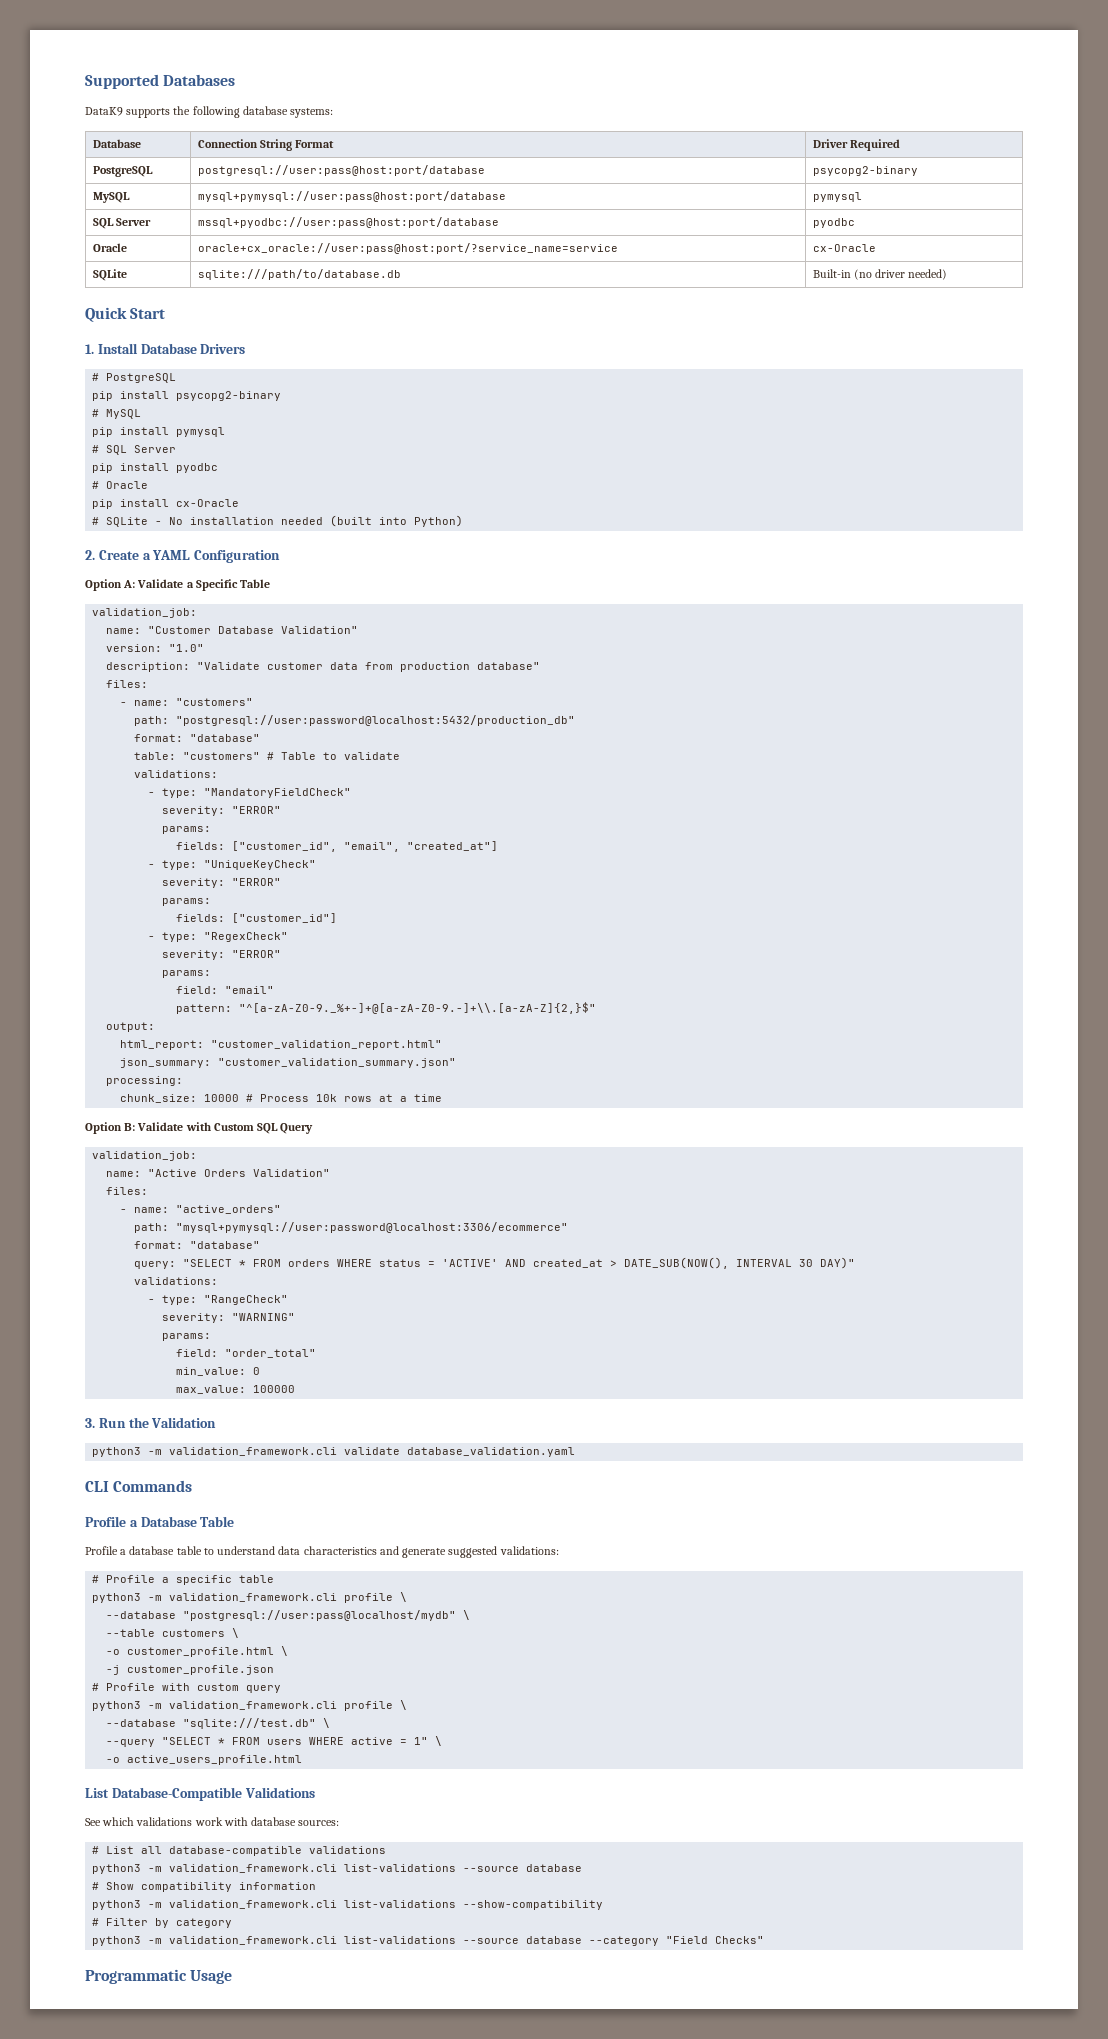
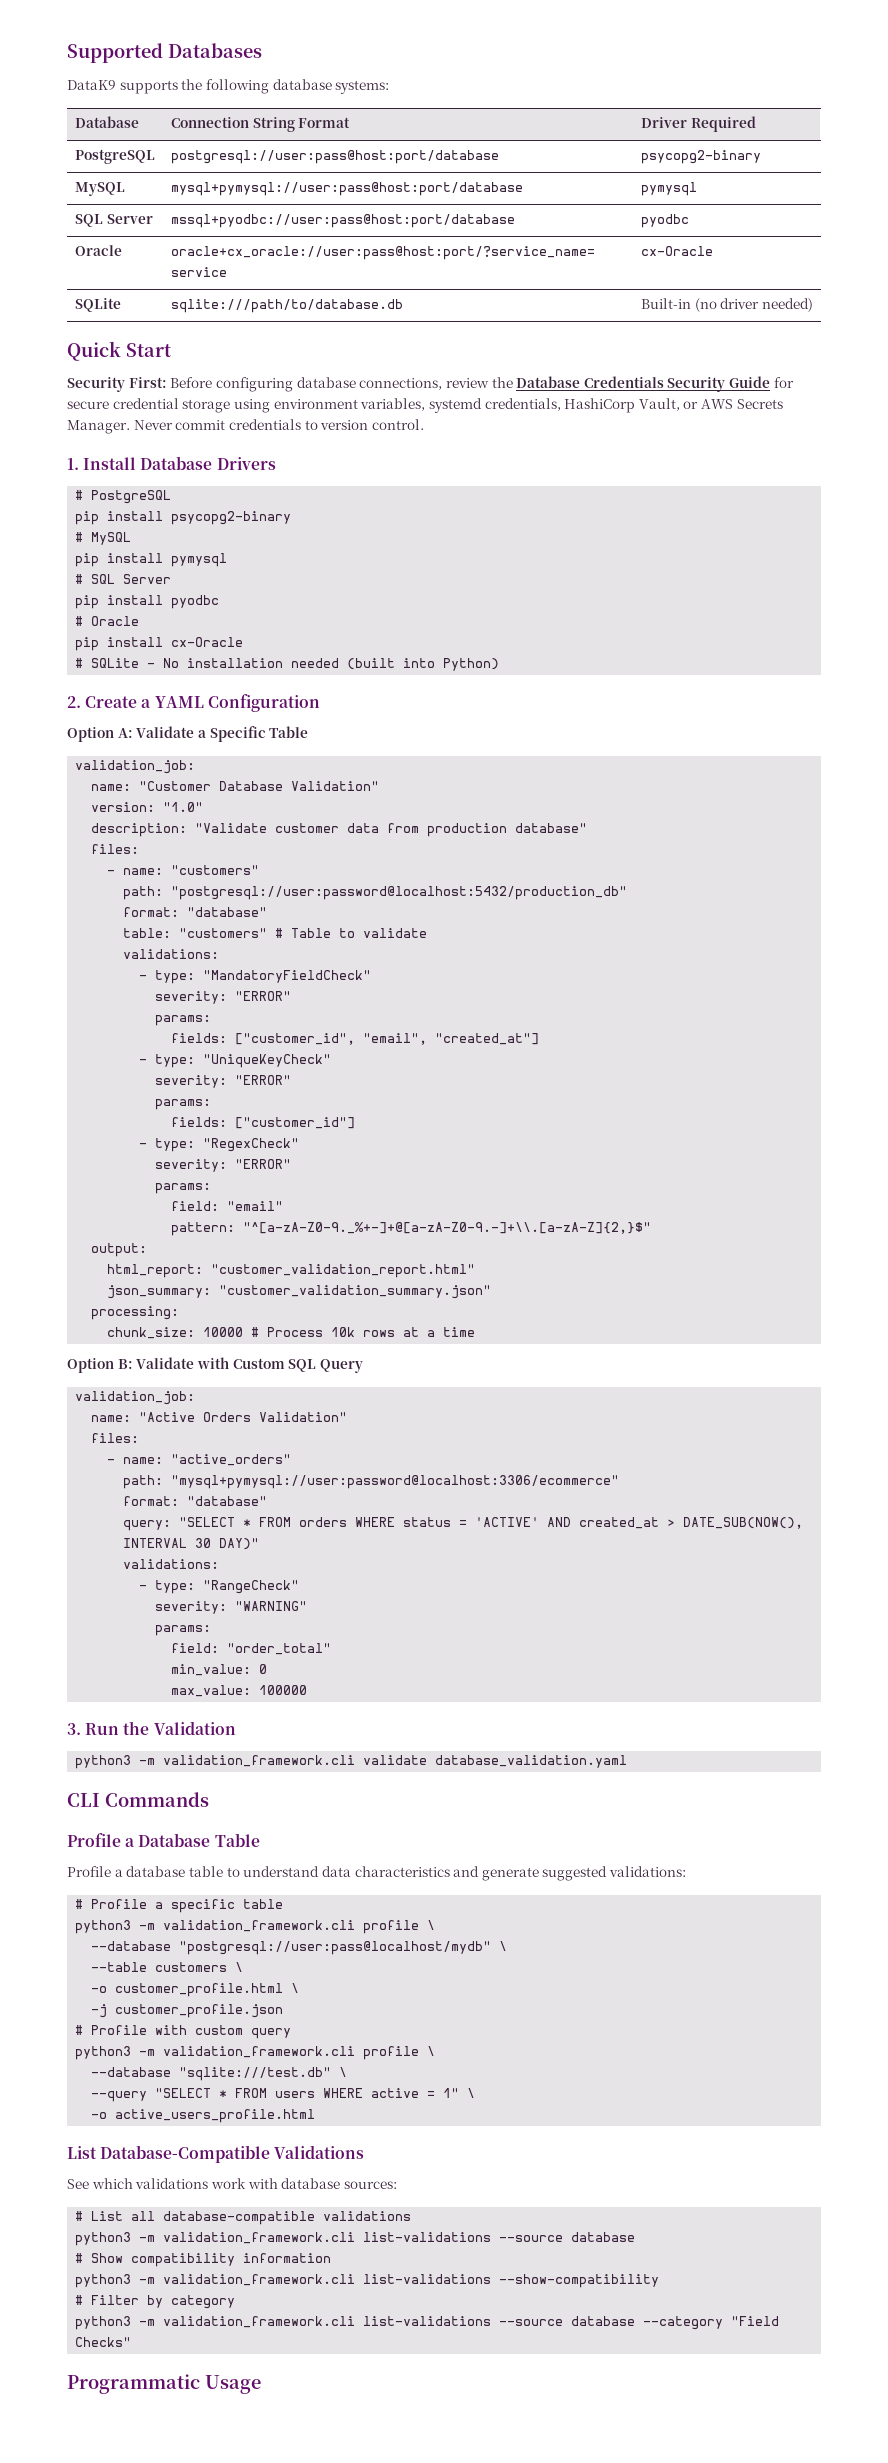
+ Security First: Before configuring database connections, review the Database Credentials Security Guide for secure credential storage using environment variables, systemd credentials, HashiCorp Vault, or AWS Secrets Manager. Never commit credentials to version control.

